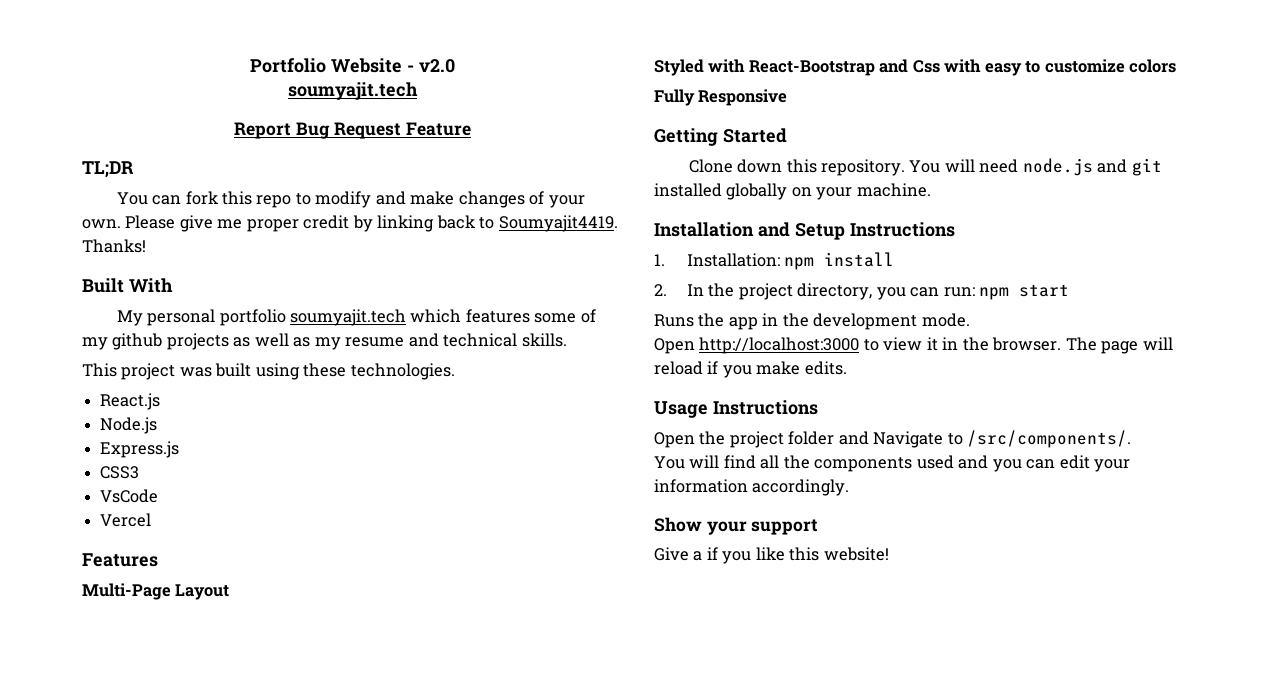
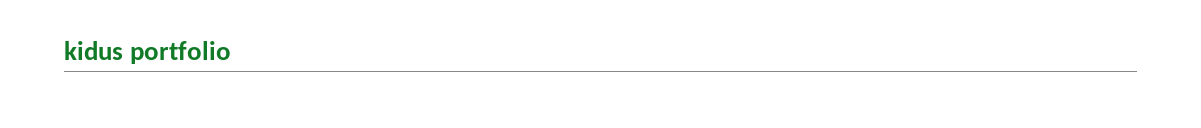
- Portfolio Website - v2.0
- soumyajit.tech
- Report Bug Request Feature
- TL;DR
- You can fork this repo to modify and make changes of your own. Please give me proper credit by linking back to Soumyajit4419. Thanks!
- Built With
- My personal portfolio soumyajit.tech which features some of my github projects as well as my resume and technical skills.
- This project was built using these technologies.
- React.js
- Node.js
- Express.js
- CSS3
- VsCode
- Vercel
- Features
- Multi-Page Layout
- Styled with React-Bootstrap and Css with easy to customize colors
- Fully Responsive
- Getting Started
- Clone down this repository. You will need node.js and git installed globally on your machine.
- Installation and Setup Instructions
- 1. Installation: npm install
- 2. In the project directory, you can run: npm start
- Runs the app in the development mode.
- Open http://localhost:3000 to view it in the browser. The page will reload if you make edits.
- Usage Instructions
- Open the project folder and Navigate to /src/components/.
- You will find all the components used and you can edit your information accordingly.
- Show your support
- Give a if you like this website!
+ kidus portfolio

